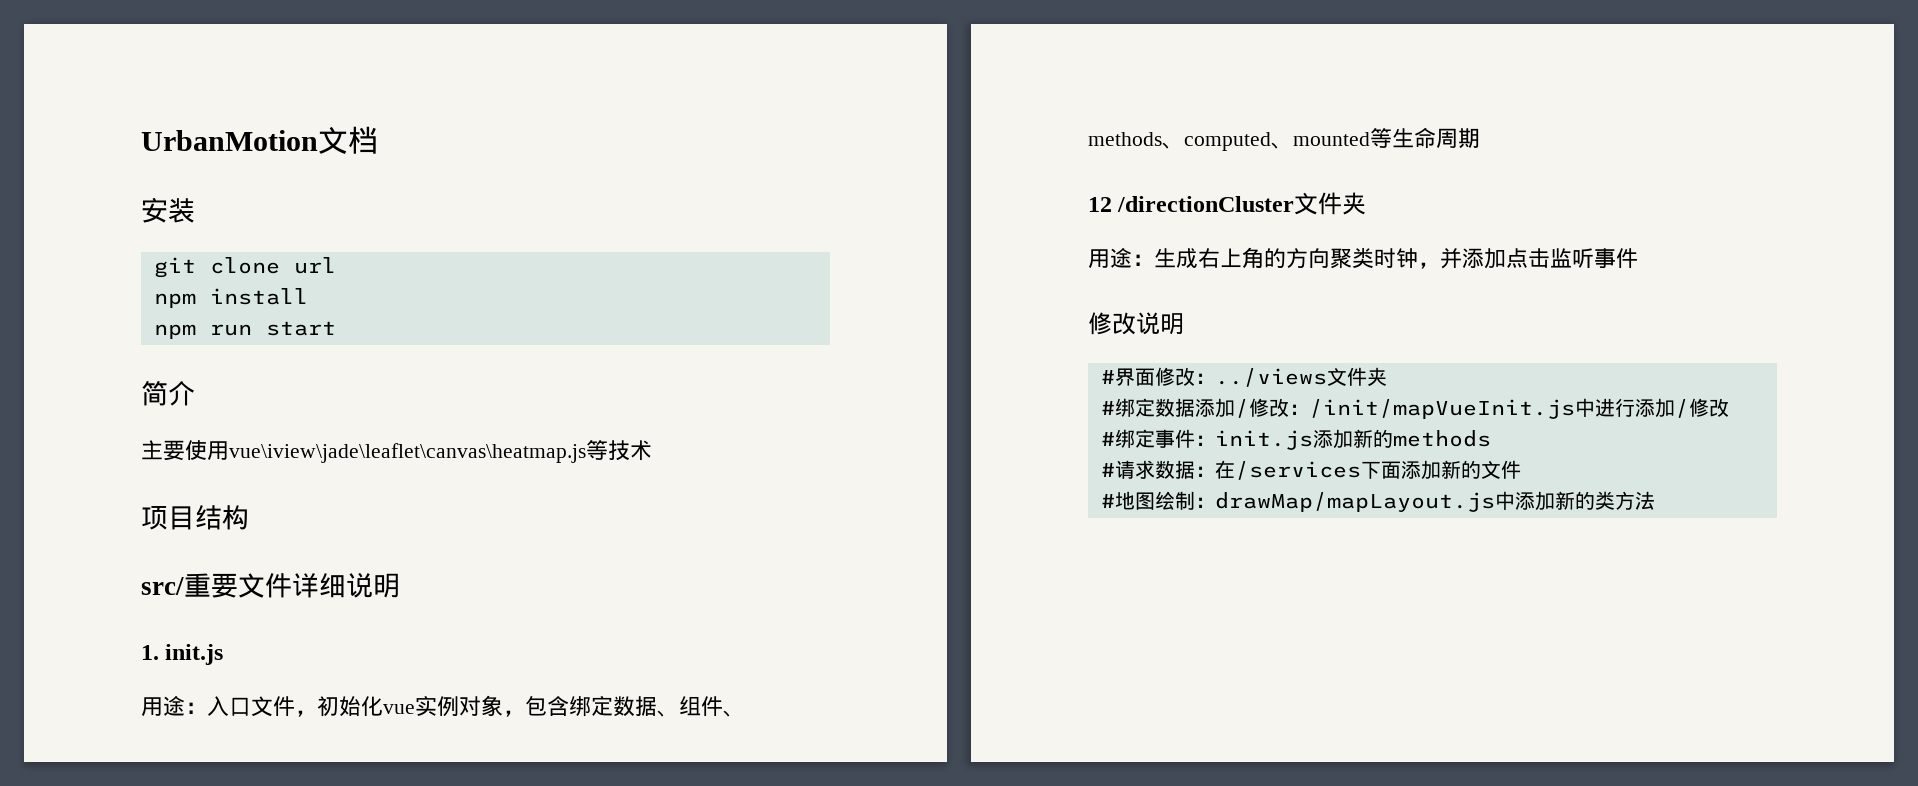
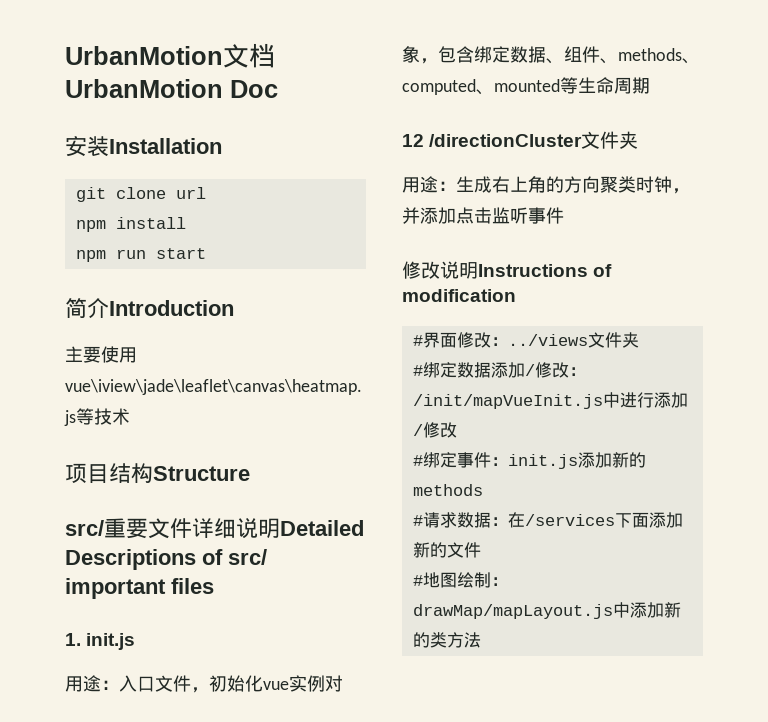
- UrbanMotion文档
+ UrbanMotion文档UrbanMotion Doc
- 安装
+ 安装Installation
- 简介
+ 简介Introduction
- 项目结构
+ 项目结构Structure
- src/重要文件详细说明
+ src/重要文件详细说明Detailed Descriptions of src/ important files
- 修改说明
+ 修改说明Instructions of modification

